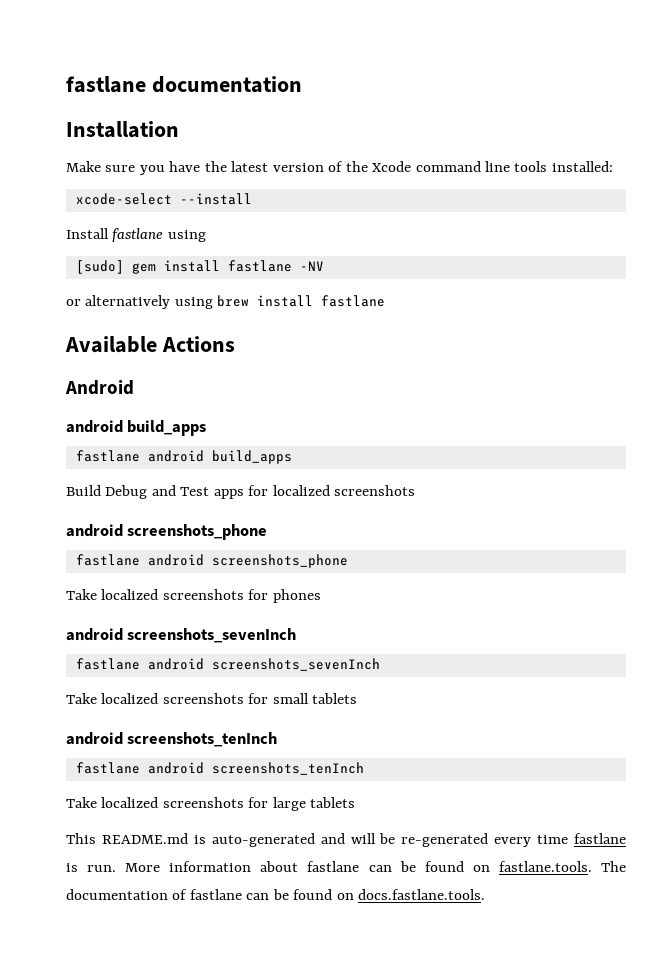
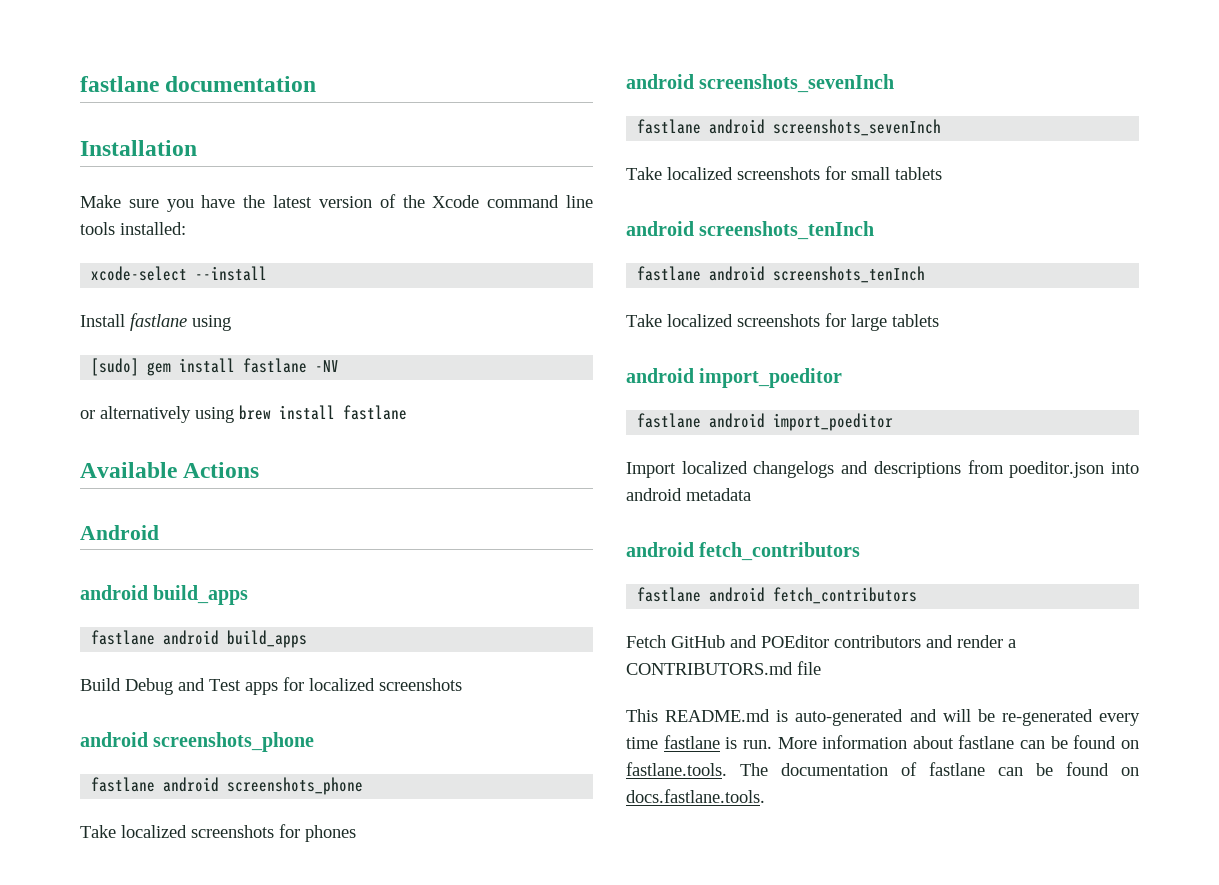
  Take localized screenshots for large tablets
+ android import_poeditor
+ fastlane android import_poeditor
+ Import localized changelogs and descriptions from poeditor.json into android metadata
+ android fetch_contributors
+ fastlane android fetch_contributors
+ Fetch GitHub and POEditor contributors and render a CONTRIBUTORS.md file

